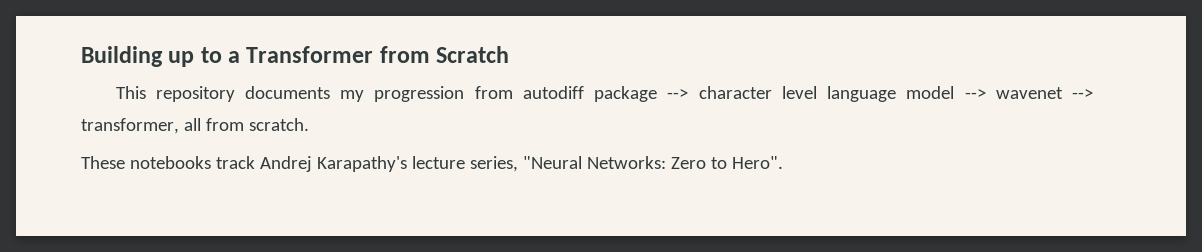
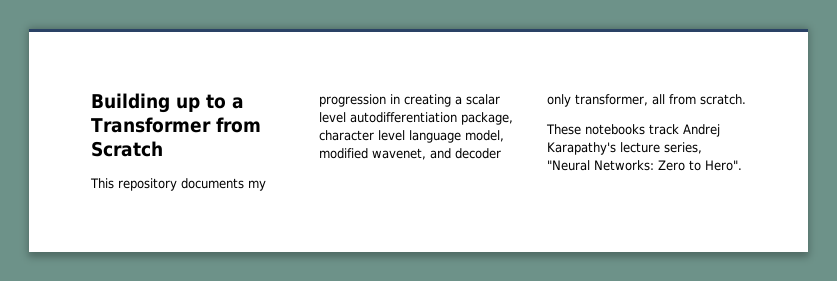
- This repository documents my progression from autodiff package --> character level language model --> wavenet --> transformer, all from scratch.
+ This repository documents my progression in creating a scalar level autodifferentiation package, character level language model, modified wavenet, and decoder only transformer, all from scratch.

